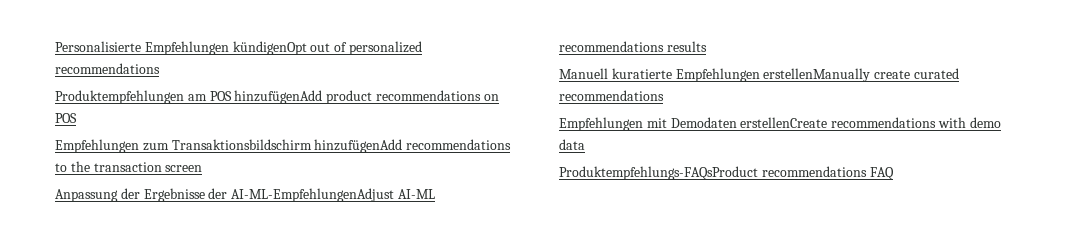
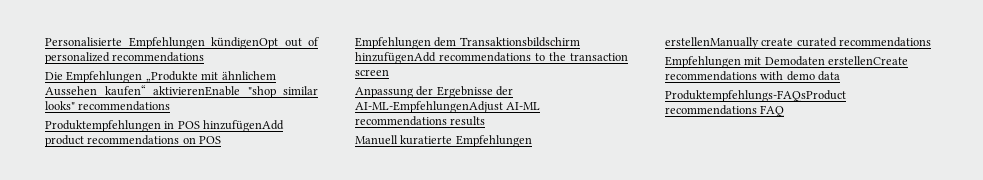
+ Die Empfehlungen „Produkte mit ähnlichem Aussehen kaufen“ aktivierenEnable "shop similar looks" recommendations
- Produktempfehlungen am POS hinzufügenAdd product recommendations on POS
+ Produktempfehlungen in POS hinzufügenAdd product recommendations on POS
- Empfehlungen zum Transaktionsbildschirm hinzufügenAdd recommendations to the transaction screen
+ Empfehlungen dem Transaktionsbildschirm hinzufügenAdd recommendations to the transaction screen

